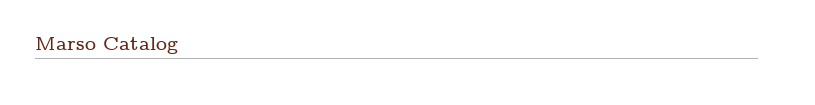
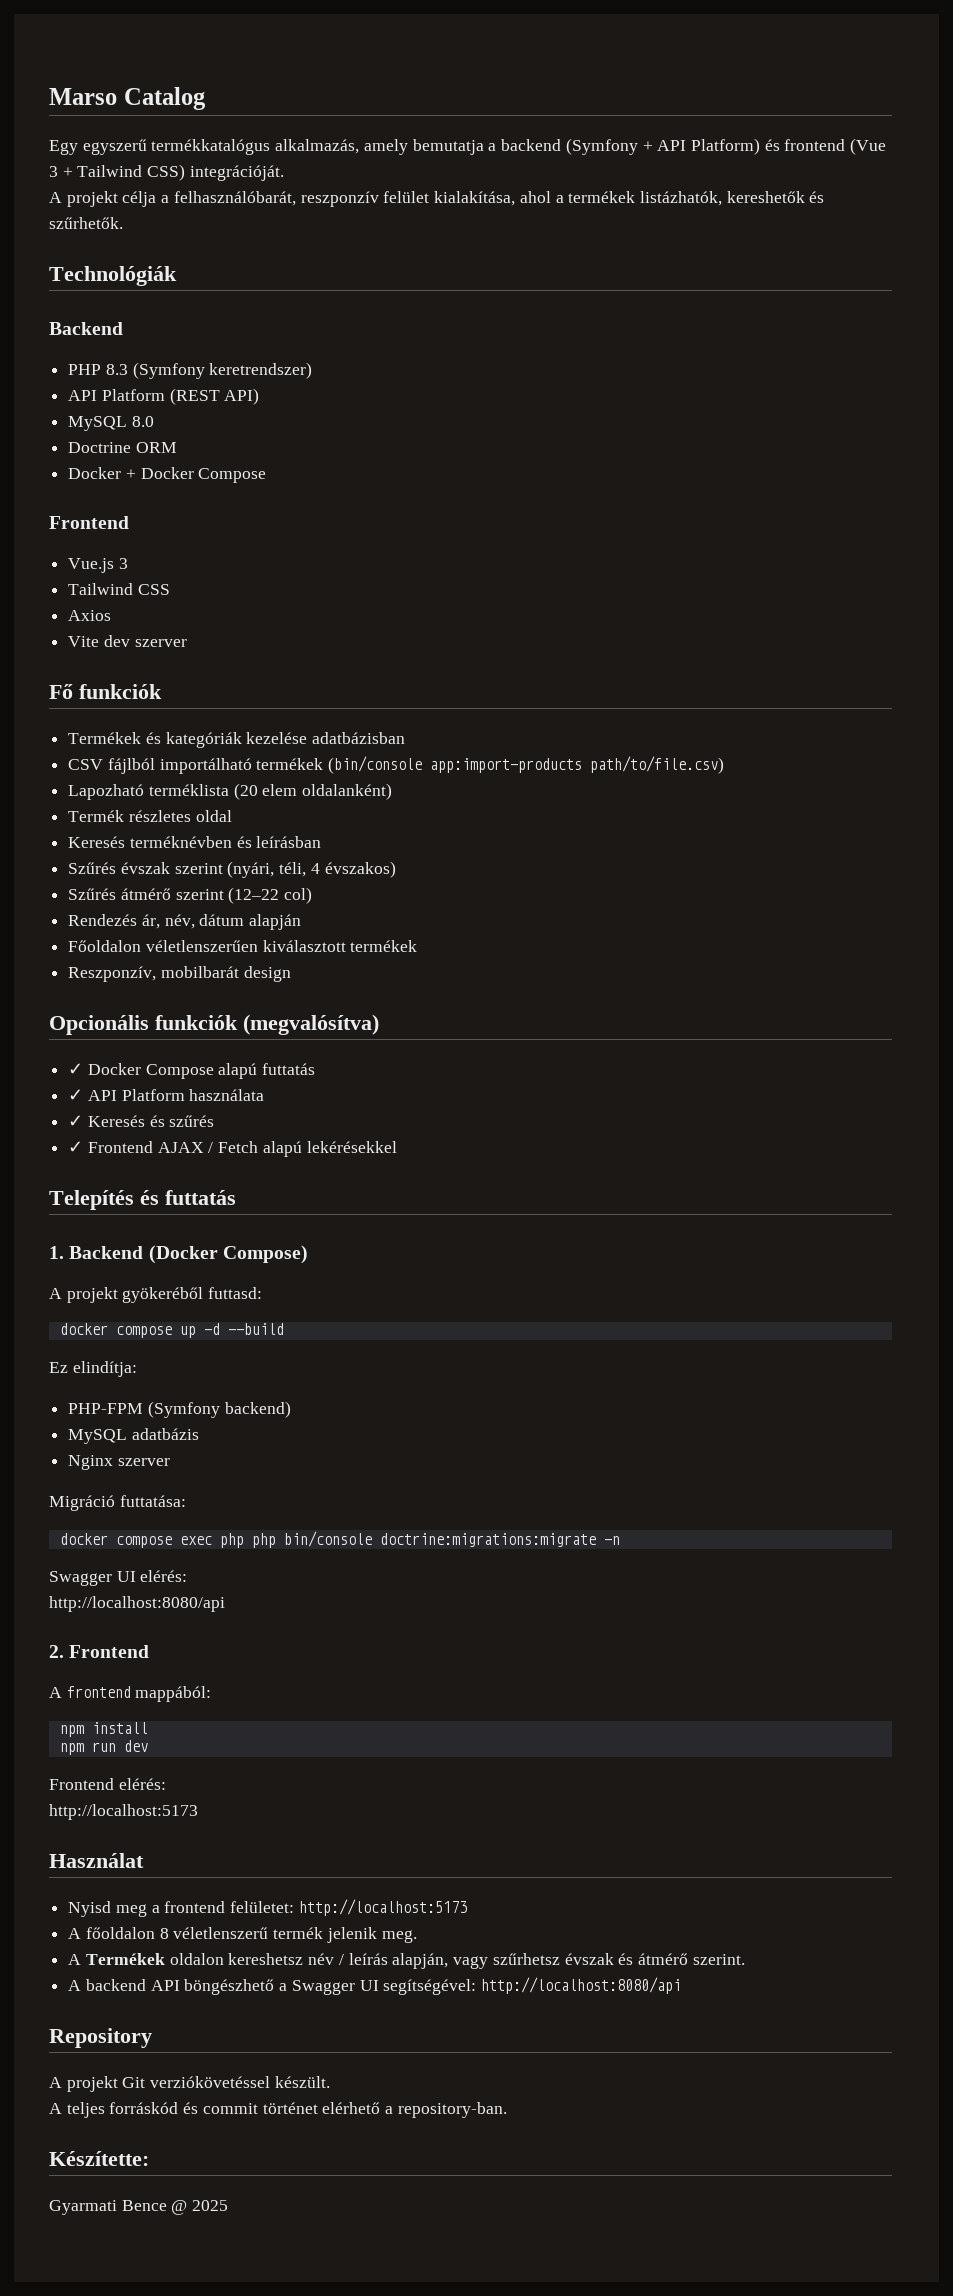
+ Egy egyszerű termékkatalógus alkalmazás, amely bemutatja a backend (Symfony + API Platform) és frontend (Vue 3 + Tailwind CSS) integrációját.
+ A projekt célja a felhasználóbarát, reszponzív felület kialakítása, ahol a termékek listázhatók, kereshetők és szűrhetők.
+ Technológiák
+ Backend
+ PHP 8.3 (Symfony keretrendszer)
+ API Platform (REST API)
+ MySQL 8.0
+ Doctrine ORM
+ Docker + Docker Compose
+ Frontend
+ Vue.js 3
+ Tailwind CSS
+ Axios
+ Vite dev szerver
+ Fő funkciók
+ Termékek és kategóriák kezelése adatbázisban
+ CSV fájlból importálható termékek (bin/console app:import-products path/to/file.csv)
+ Lapozható terméklista (20 elem oldalanként)
+ Termék részletes oldal
+ Keresés terméknévben és leírásban
+ Szűrés évszak szerint (nyári, téli, 4 évszakos)
+ Szűrés átmérő szerint (12–22 col)
+ Rendezés ár, név, dátum alapján
+ Főoldalon véletlenszerűen kiválasztott termékek
+ Reszponzív, mobilbarát design
+ Opcionális funkciók (megvalósítva)
+ ✓ Docker Compose alapú futtatás
+ ✓ API Platform használata
+ ✓ Keresés és szűrés
+ ✓ Frontend AJAX / Fetch alapú lekérésekkel
+ Telepítés és futtatás
+ 1. Backend (Docker Compose)
+ A projekt gyökeréből futtasd:
+ docker compose up -d --build
+ Ez elindítja:
+ PHP-FPM (Symfony backend)
+ MySQL adatbázis
+ Nginx szerver
+ Migráció futtatása:
+ docker compose exec php php bin/console doctrine:migrations:migrate -n
+ Swagger UI elérés:
+ http://localhost:8080/api
+ 2. Frontend
+ A frontend mappából:
+ npm install
+ npm run dev
+ Frontend elérés:
+ http://localhost:5173
+ Használat
+ Nyisd meg a frontend felületet: http://localhost:5173
+ A főoldalon 8 véletlenszerű termék jelenik meg.
+ A Termékek oldalon kereshetsz név / leírás alapján, vagy szűrhetsz évszak és átmérő szerint.
+ A backend API böngészhető a Swagger UI segítségével: http://localhost:8080/api
+ Repository
+ A projekt Git verziókövetéssel készült.
+ A teljes forráskód és commit történet elérhető a repository-ban.
+ Készítette:
+ Gyarmati Bence @ 2025

